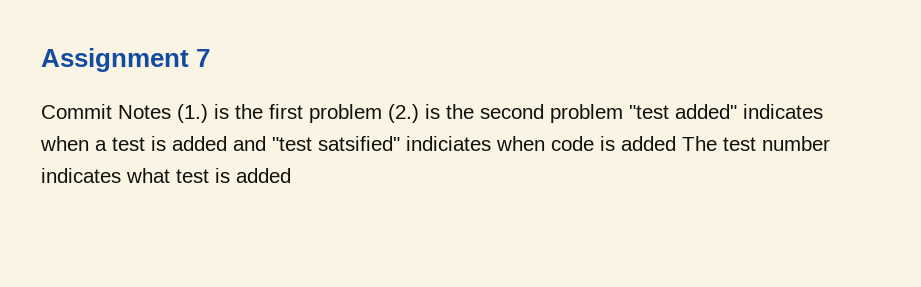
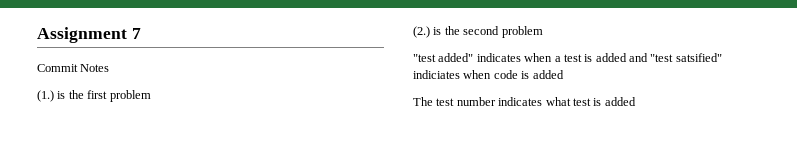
- Commit Notes (1.) is the first problem (2.) is the second problem "test added" indicates when a test is added and "test satsified" indiciates when code is added The test number indicates what test is added
+ Commit Notes
+ (1.) is the first problem
+ (2.) is the second problem
+ "test added" indicates when a test is added and "test satsified" indiciates when code is added
+ The test number indicates what test is added

